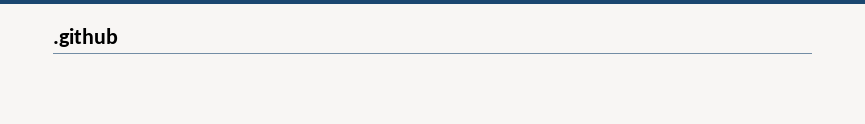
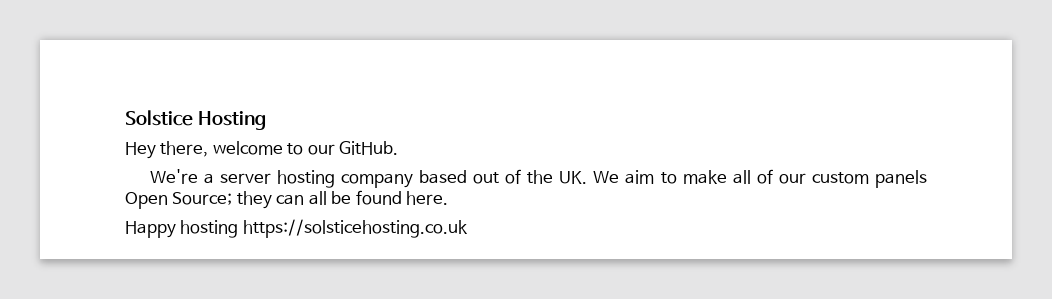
- .github
+ Solstice Hosting
+ Hey there, welcome to our GitHub.
+ We're a server hosting company based out of the UK. We aim to make all of our custom panels Open Source; they can all be found here.
+ Happy hosting https://solsticehosting.co.uk

